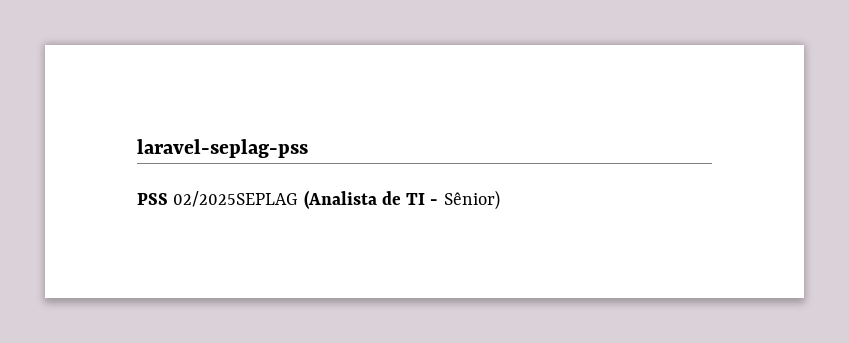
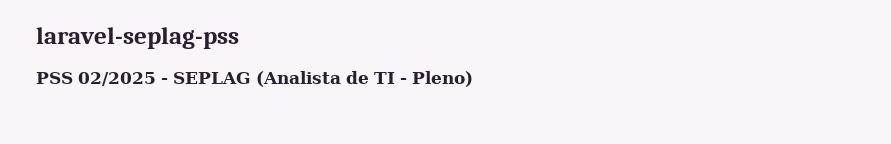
- PSS 02/2025SEPLAG (Analista de TI - Sênior)
+ PSS 02/2025 - SEPLAG (Analista de TI - Pleno)

